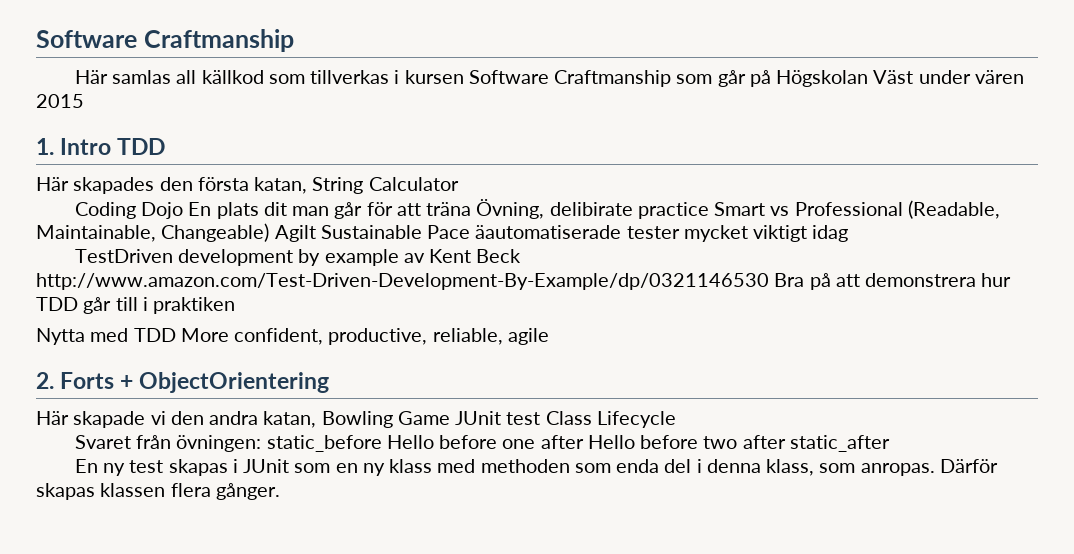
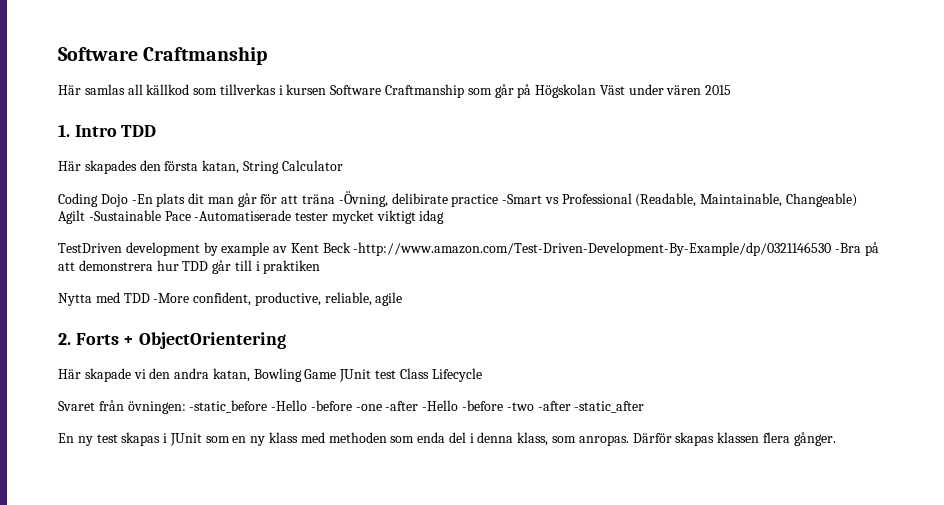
- Coding Dojo En plats dit man går för att träna Övning, delibirate practice Smart vs Professional (Readable, Maintainable, Changeable) Agilt Sustainable Pace äautomatiserade tester mycket viktigt idag
+ Coding Dojo -En plats dit man går för att träna -Övning, delibirate practice -Smart vs Professional (Readable, Maintainable, Changeable) Agilt -Sustainable Pace -Automatiserade tester mycket viktigt idag
- TestDriven development by example av Kent Beck http://www.amazon.com/Test-Driven-Development-By-Example/dp/0321146530 Bra på att demonstrera hur TDD går till i praktiken
+ TestDriven development by example av Kent Beck -http://www.amazon.com/Test-Driven-Development-By-Example/dp/0321146530 -Bra på att demonstrera hur TDD går till i praktiken
- Nytta med TDD More confident, productive, reliable, agile
+ Nytta med TDD -More confident, productive, reliable, agile
- Svaret från övningen: static_before Hello before one after Hello before two after static_after
+ Svaret från övningen: -static_before -Hello -before -one -after -Hello -before -two -after -static_after

